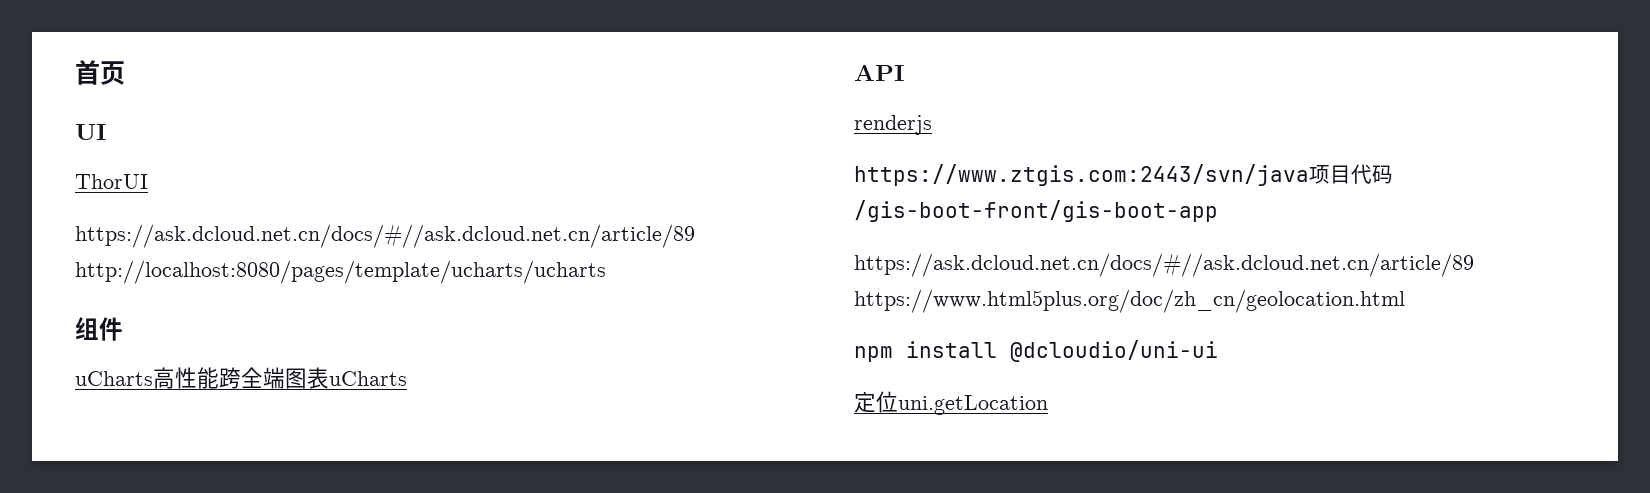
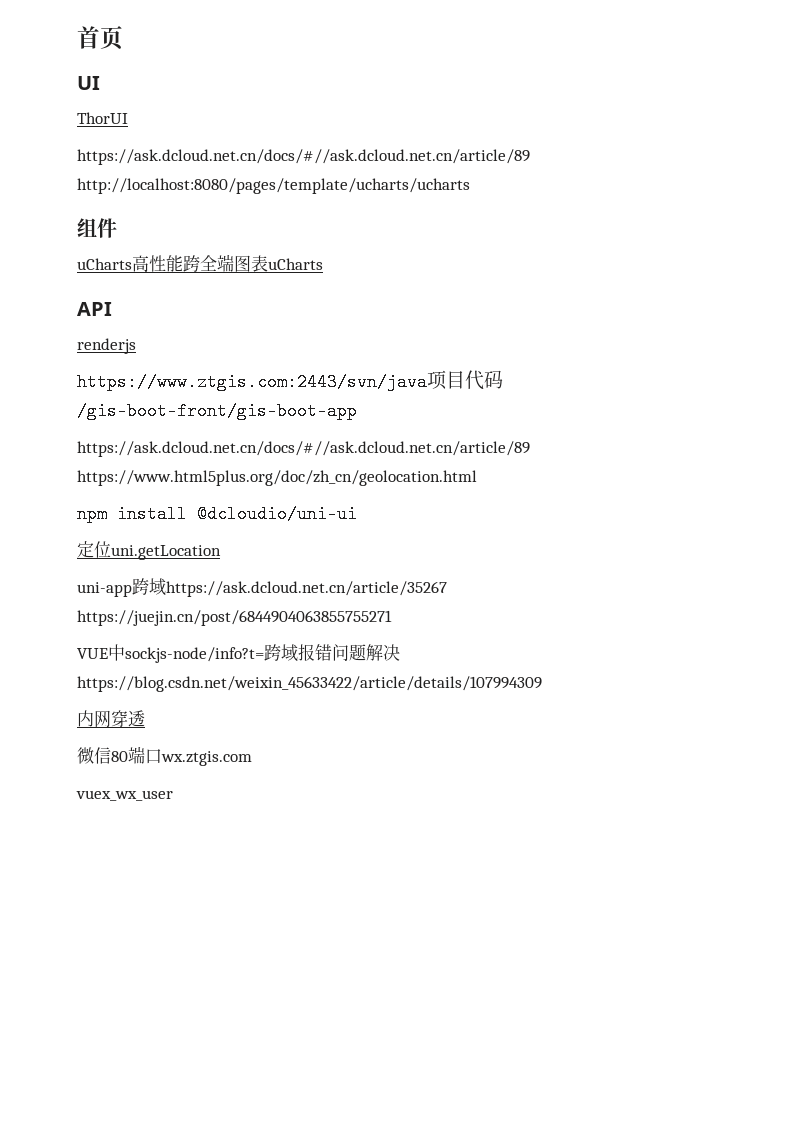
+ uni-app跨域https://ask.dcloud.net.cn/article/35267 https://juejin.cn/post/6844904063855755271
+ VUE中sockjs-node/info?t=跨域报错问题解决https://blog.csdn.net/weixin_45633422/article/details/107994309
+ 内网穿透
+ 微信80端口wx.ztgis.com
+ vuex_wx_user

